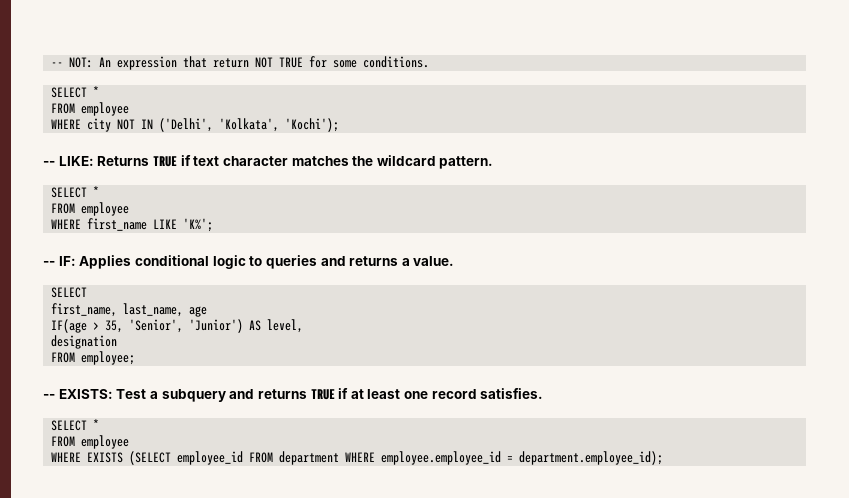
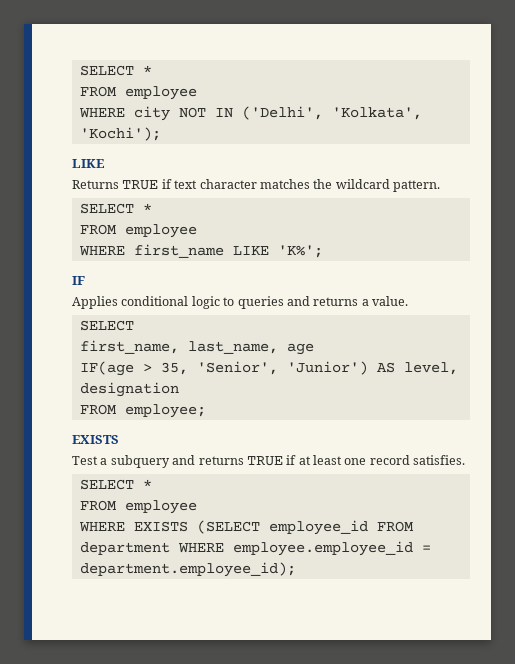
- -- NOT: An expression that return NOT TRUE for some conditions.
  WHERE city NOT IN ('Delhi', 'Kolkata', 'Kochi');
- -- LIKE: Returns TRUE if text character matches the wildcard pattern.
+ LIKE
+ Returns TRUE if text character matches the wildcard pattern.
- -- IF: Applies conditional logic to queries and returns a value.
+ IF
+ Applies conditional logic to queries and returns a value.
  FROM employee;
- -- EXISTS: Test a subquery and returns TRUE if at least one record satisfies.
+ EXISTS
+ Test a subquery and returns TRUE if at least one record satisfies.

